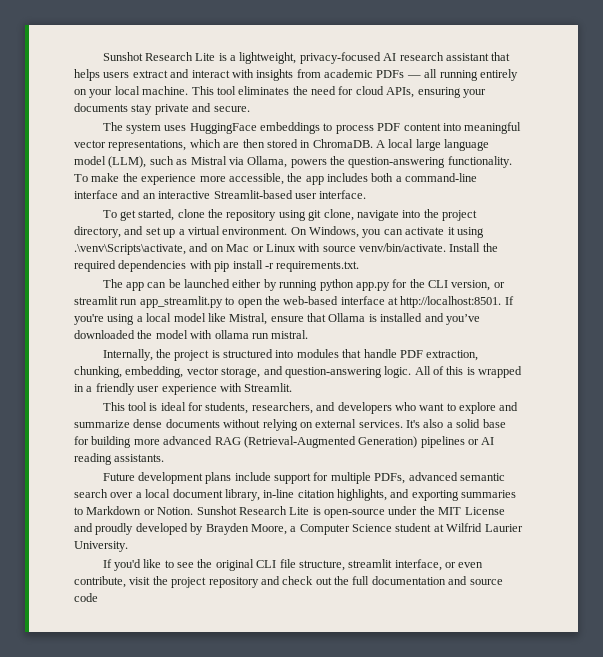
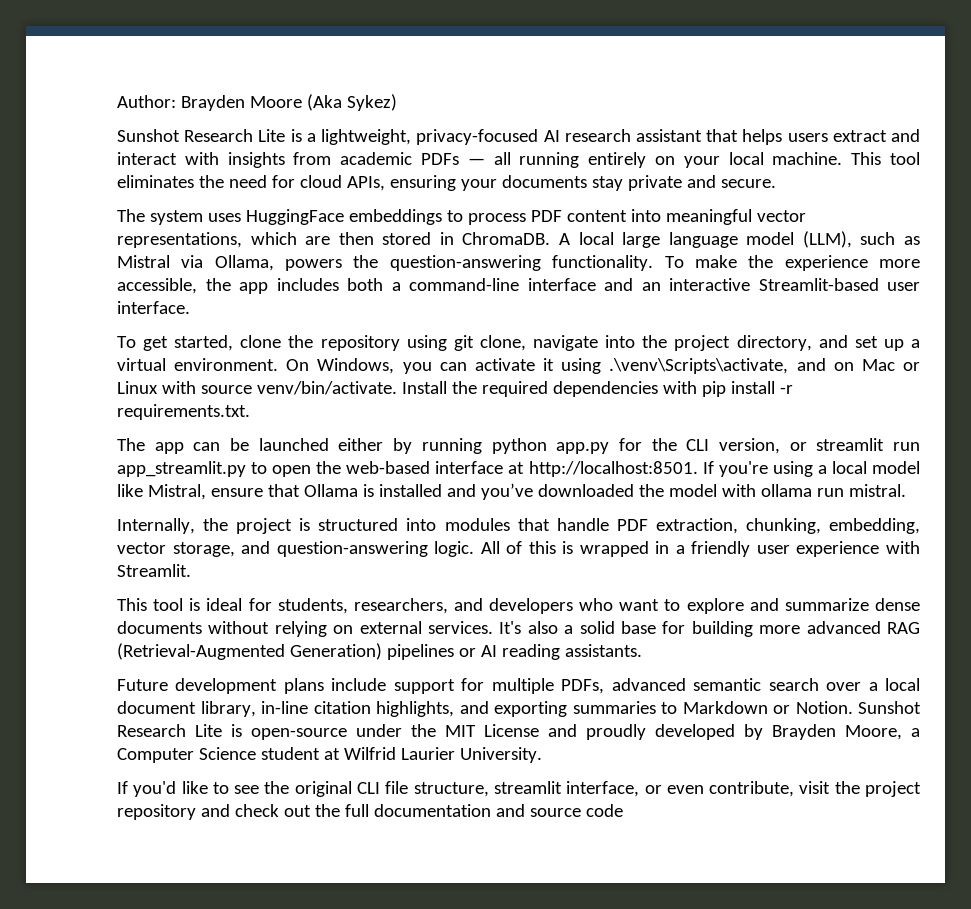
+ Author: Brayden Moore (Aka Sykez)

